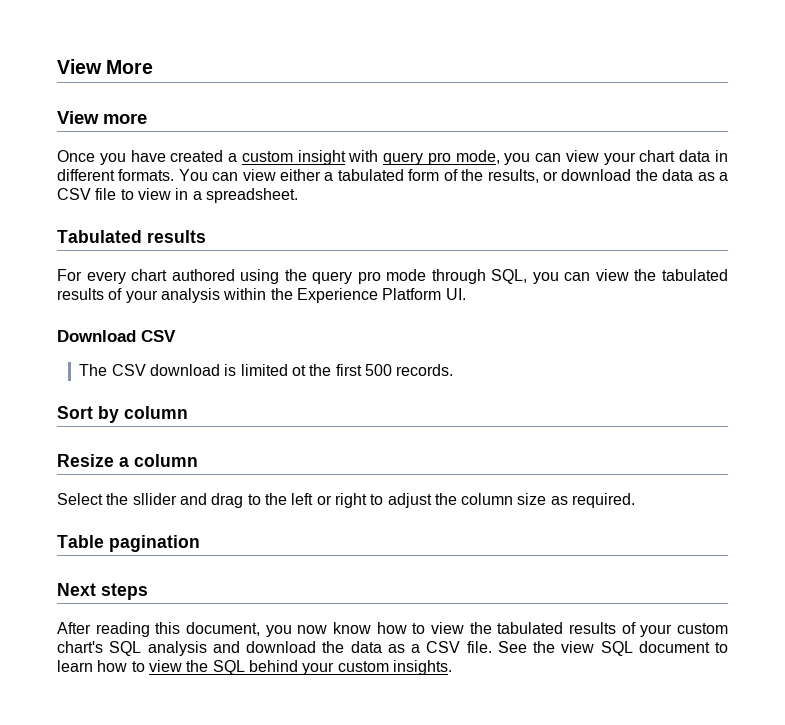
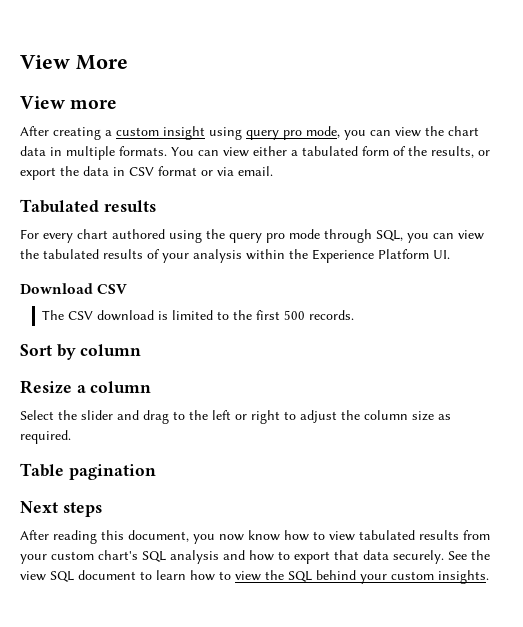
- Once you have created a custom insight with query pro mode, you can view your chart data in different formats.
+ After creating a custom insight using query pro mode, you can view the chart data in multiple formats.
- You can view either a tabulated form of the results, or download the data as a CSV file to view in a spreadsheet.
+ You can view either a tabulated form of the results, or export the data in CSV format or via email.
- The CSV download is limited ot the first 500 records.
+ The CSV download is limited to the first 500 records.
- Select the sllider and drag to the left or right to adjust the column size as required.
+ Select the slider and drag to the left or right to adjust the column size as required.
- After reading this document, you now know how to view the tabulated results of your custom chart's SQL analysis and download the data as a CSV file.
+ After reading this document, you now know how to view tabulated results from your custom chart's SQL analysis and how to export that data securely.

